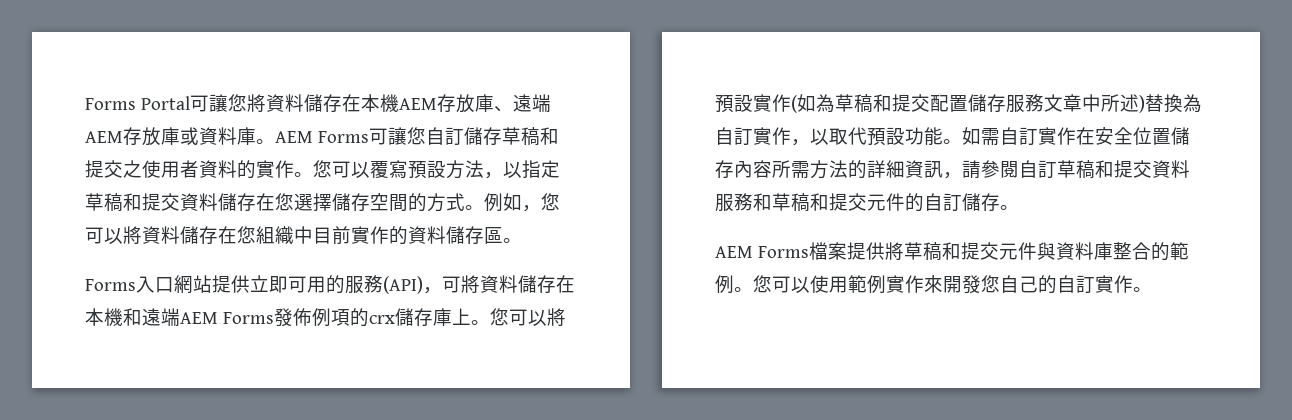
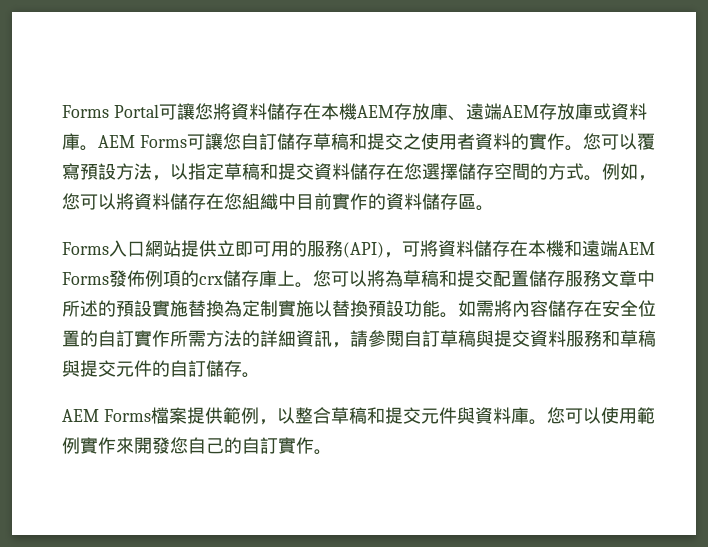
- 您可以將預設實作(如為草稿和提交配置儲存服務文章中所述)替換為自訂實作，以取代預設功能。如需自訂實作在安全位置儲存內容所需方法的詳細資訊，請參閱自訂草稿和提交資料服務和草稿和提交元件的自訂儲存。
+ 您可以將為草稿和提交配置儲存服務文章中所述的預設實施替換為定制實施以替換預設功能。如需將內容儲存在安全位置的自訂實作所需方法的詳細資訊，請參閱自訂草稿與提交資料服務和草稿與提交元件的自訂儲存。
- AEM Forms檔案提供將草稿和提交元件與資料庫整合的範例。
+ AEM Forms檔案提供範例，以整合草稿和提交元件與資料庫。

